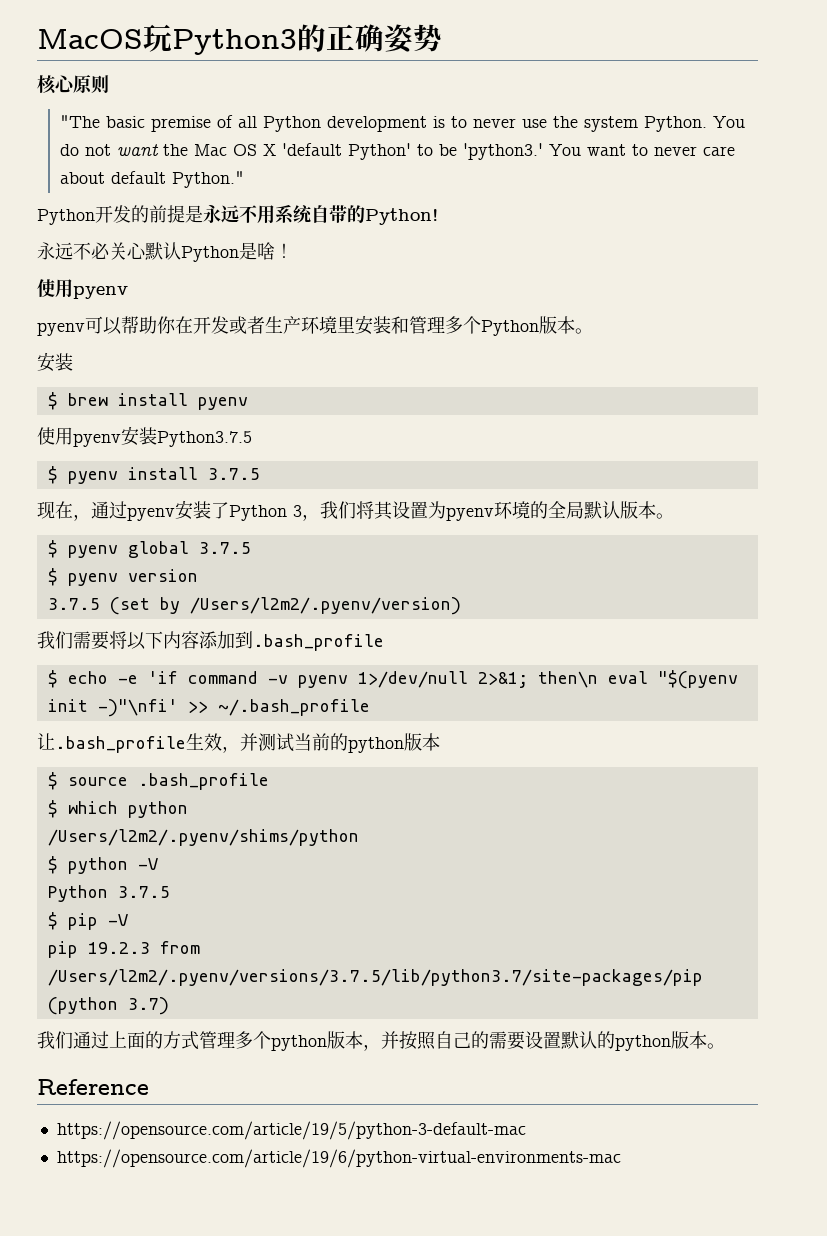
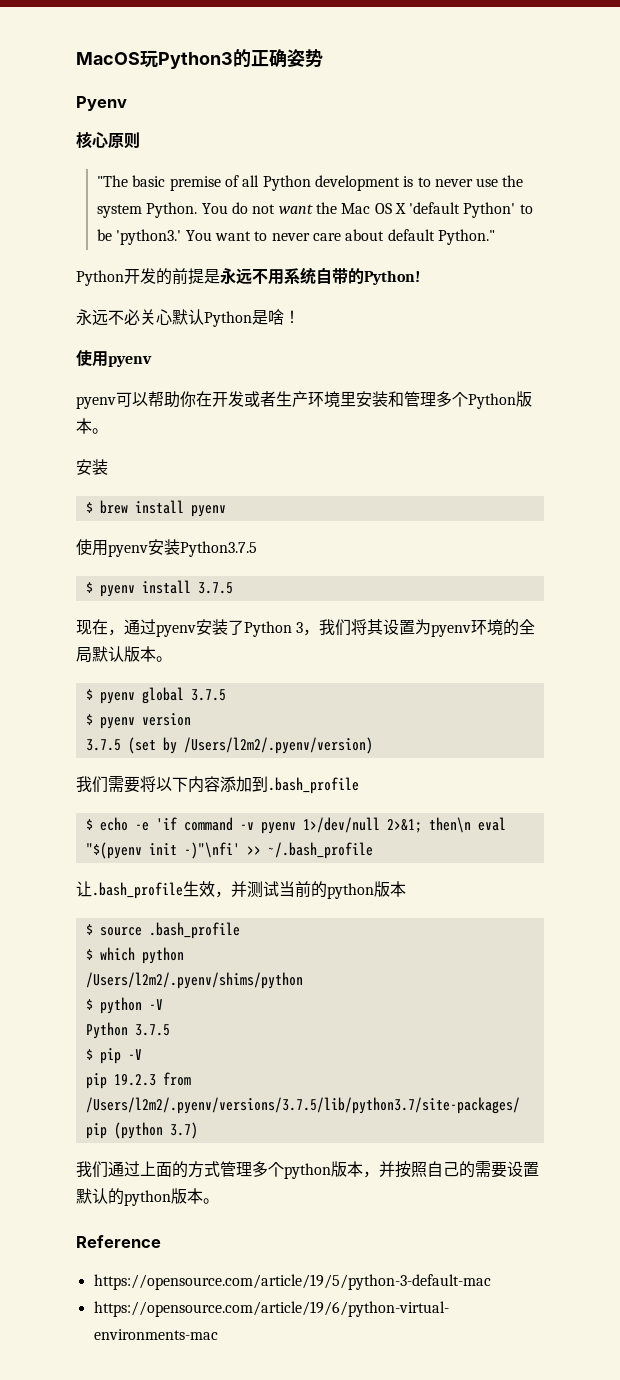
+ Pyenv

